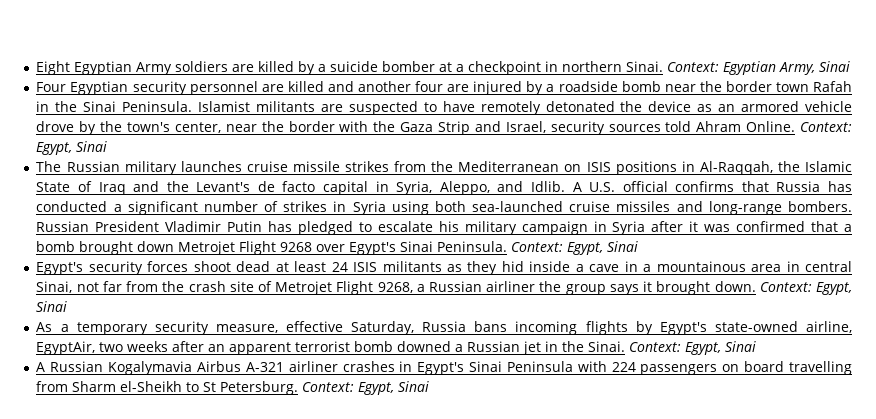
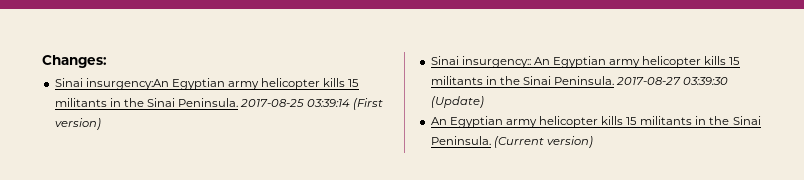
- Eight Egyptian Army soldiers are killed by a suicide bomber at a checkpoint in northern Sinai. Context: Egyptian Army, Sinai
- Four Egyptian security personnel are killed and another four are injured by a roadside bomb near the border town Rafah in the Sinai Peninsula. Islamist militants are suspected to have remotely detonated the device as an armored vehicle drove by the town's center, near the border with the Gaza Strip and Israel, security sources told Ahram Online. Context: Egypt, Sinai
- The Russian military launches cruise missile strikes from the Mediterranean on ISIS positions in Al-Raqqah, the Islamic State of Iraq and the Levant's de facto capital in Syria, Aleppo, and Idlib. A U.S. official confirms that Russia has conducted a significant number of strikes in Syria using both sea-launched cruise missiles and long-range bombers. Russian President Vladimir Putin has pledged to escalate his military campaign in Syria after it was confirmed that a bomb brought down Metrojet Flight 9268 over Egypt's Sinai Peninsula. Context: Egypt, Sinai
- Egypt's security forces shoot dead at least 24 ISIS militants as they hid inside a cave in a mountainous area in central Sinai, not far from the crash site of Metrojet Flight 9268, a Russian airliner the group says it brought down. Context: Egypt, Sinai
- As a temporary security measure, effective Saturday, Russia bans incoming flights by Egypt's state-owned airline, EgyptAir, two weeks after an apparent terrorist bomb downed a Russian jet in the Sinai. Context: Egypt, Sinai
- A Russian Kogalymavia Airbus A-321 airliner crashes in Egypt's Sinai Peninsula with 224 passengers on board travelling from Sharm el-Sheikh to St Petersburg. Context: Egypt, Sinai
+ Changes:
+ Sinai insurgency:An Egyptian army helicopter kills 15 militants in the Sinai Peninsula. 2017-08-25 03:39:14 (First version)
+ Sinai insurgency:: An Egyptian army helicopter kills 15 militants in the Sinai Peninsula. 2017-08-27 03:39:30 (Update)
+ An Egyptian army helicopter kills 15 militants in the Sinai Peninsula. (Current version)

